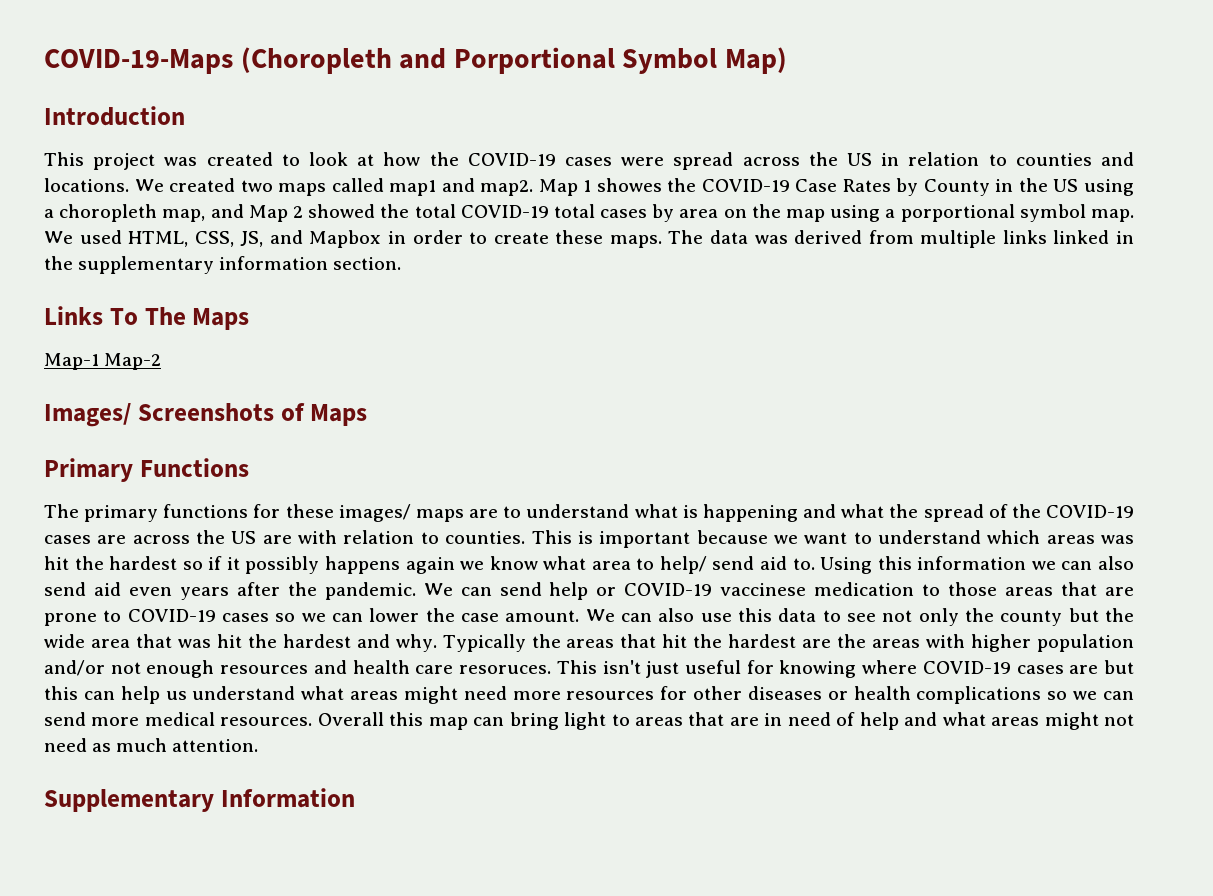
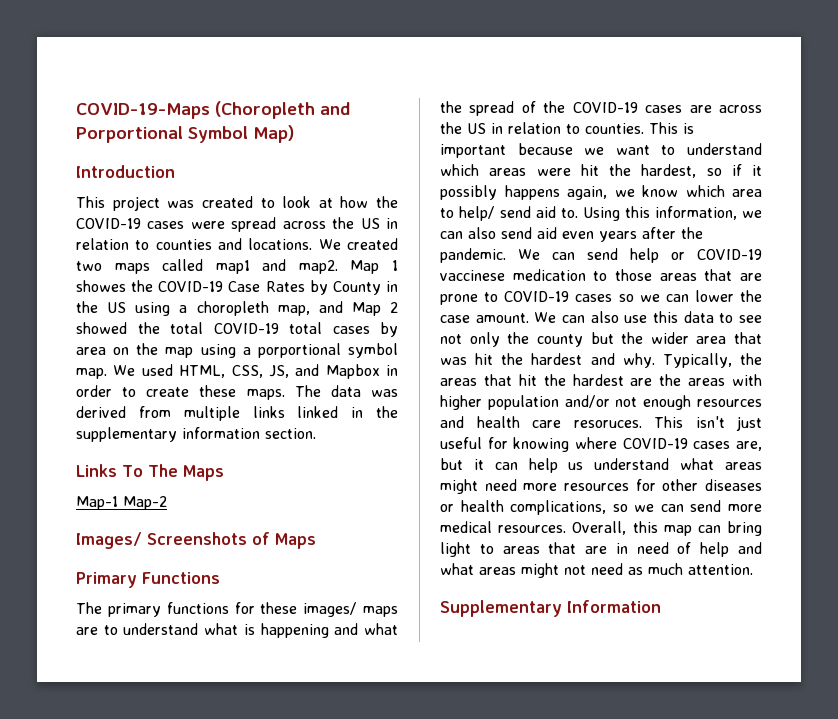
- The primary functions for these images/ maps are to understand what is happening and what the spread of the COVID-19 cases are across the US are with relation to counties.
+ The primary functions for these images/ maps are to understand what is happening and what the spread of the COVID-19 cases are across the US in relation to counties.
- This is important because we want to understand which areas was hit the hardest so if it possibly happens again we know what area to help/ send aid to.
+ This is important because we want to understand which areas were hit the hardest, so if it possibly happens again, we know which area to help/ send aid to.
- Using this information we can also send aid even years after the pandemic.
+ Using this information, we can also send aid even years after the pandemic.
- We can also use this data to see not only the county but the wide area that was hit the hardest and why.
+ We can also use this data to see not only the county but the wider area that was hit the hardest and why.
- Typically the areas that hit the hardest are the areas with higher population and/or not enough resources and health care resoruces.
+ Typically, the areas that hit the hardest are the areas with higher population and/or not enough resources and health care resoruces.
- This isn't just useful for knowing where COVID-19 cases are but this can help us understand what areas might need more resources for other diseases or health complications so we can send more medical resources.
+ This isn't just useful for knowing where COVID-19 cases are, but it can help us understand what areas might need more resources for other diseases or health complications, so we can send more medical resources.
- Overall this map can bring light to areas that are in need of help and what areas might not need as much attention.
+ Overall, this map can bring light to areas that are in need of help and what areas might not need as much attention.

